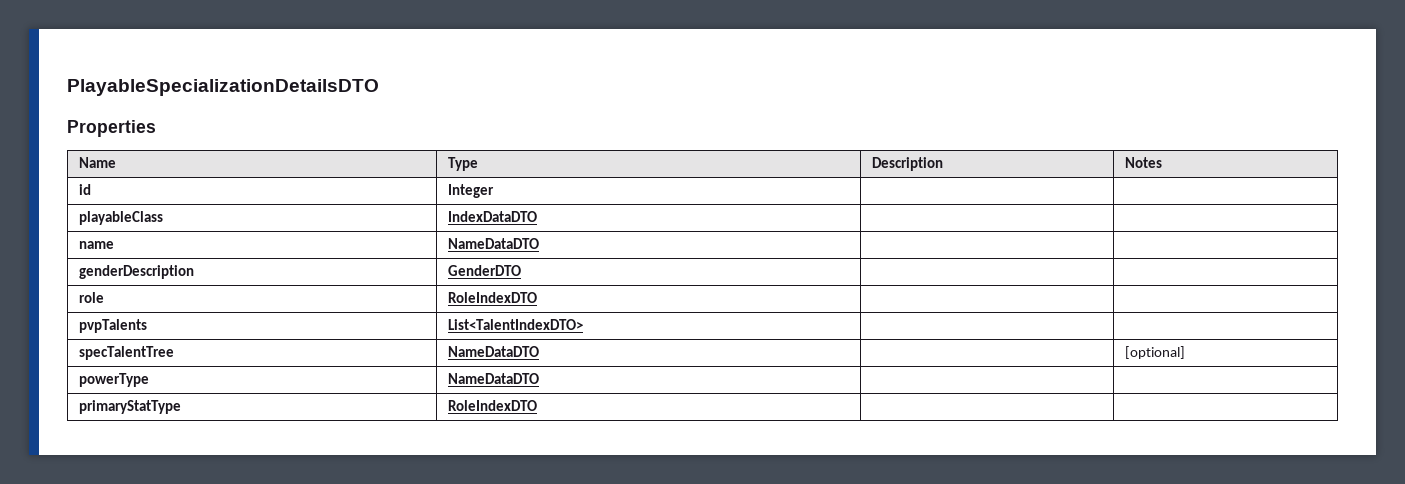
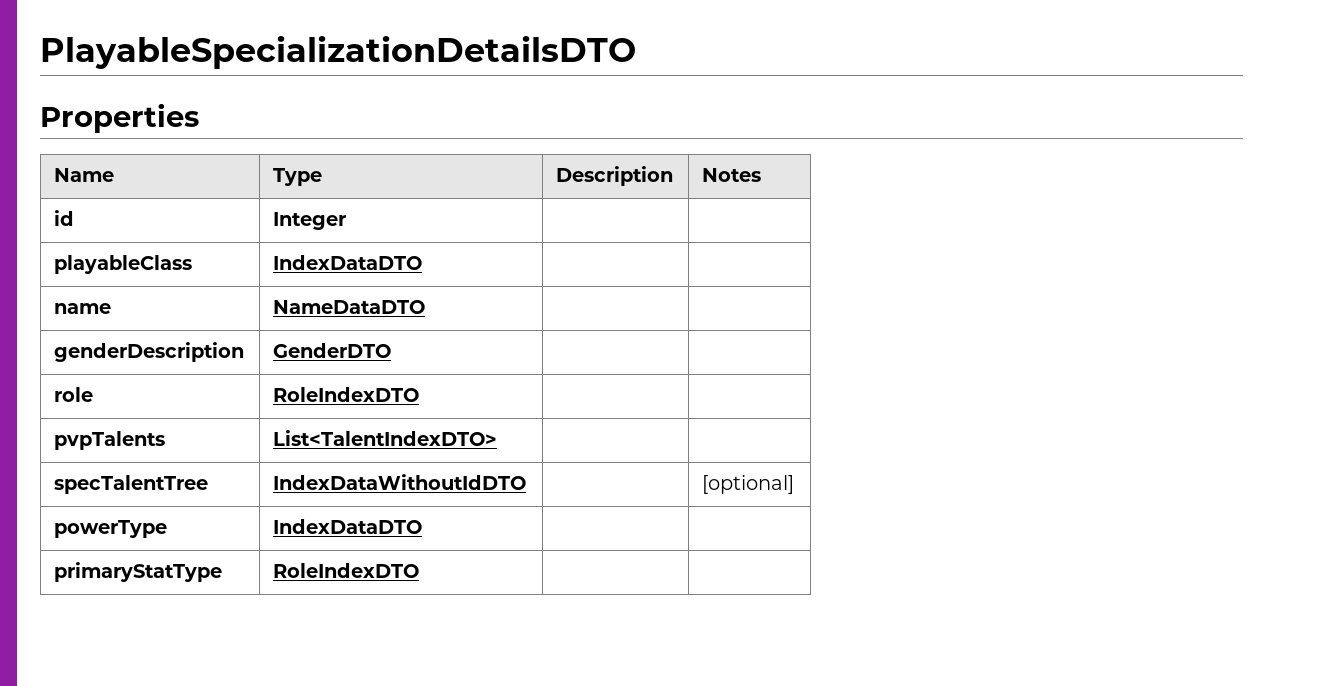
- specTalentTree | NameDataDTO | | [optional]
+ specTalentTree | IndexDataWithoutIdDTO | | [optional]
- powerType | NameDataDTO | |
+ powerType | IndexDataDTO | |

